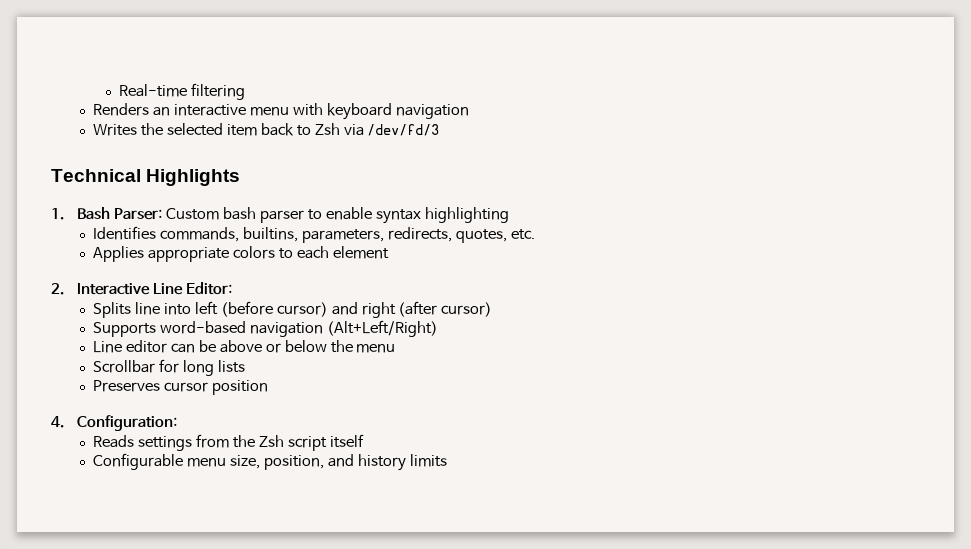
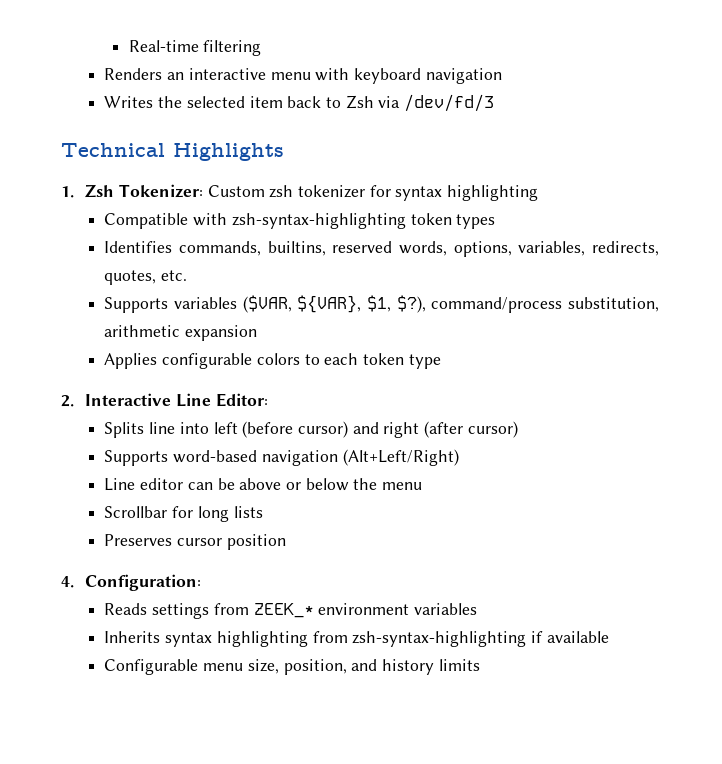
- 1. Bash Parser: Custom bash parser to enable syntax highlighting
+ 1. Zsh Tokenizer: Custom zsh tokenizer for syntax highlighting
+ Compatible with zsh-syntax-highlighting token types
- Identifies commands, builtins, parameters, redirects, quotes, etc.
+ Identifies commands, builtins, reserved words, options, variables, redirects, quotes, etc.
+ Supports variables ($VAR, ${VAR}, $1, $?), command/process substitution, arithmetic expansion
- Applies appropriate colors to each element
+ Applies configurable colors to each token type
- Reads settings from the Zsh script itself
+ Reads settings from ZEEK_* environment variables
+ Inherits syntax highlighting from zsh-syntax-highlighting if available

